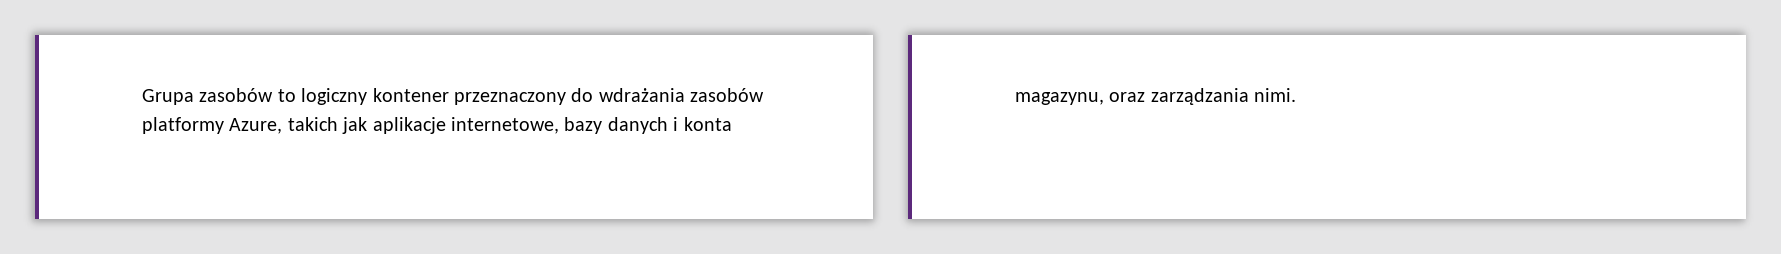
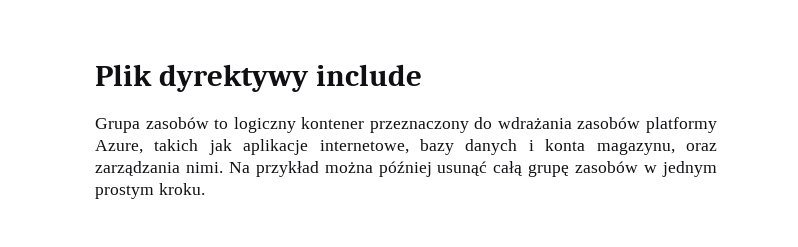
+ Plik dyrektywy include
+ Na przykład można później usunąć całą grupę zasobów w jednym prostym kroku.

